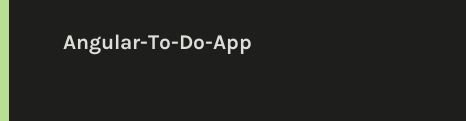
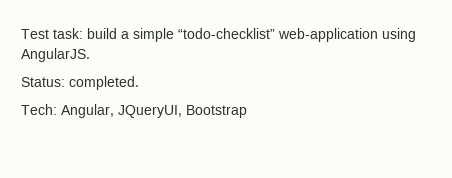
- Angular-To-Do-App
+ Test task: build a simple “todo-checklist” web-application using AngularJS.
+ Status: completed.
+ Tech: Angular, JQueryUI, Bootstrap

